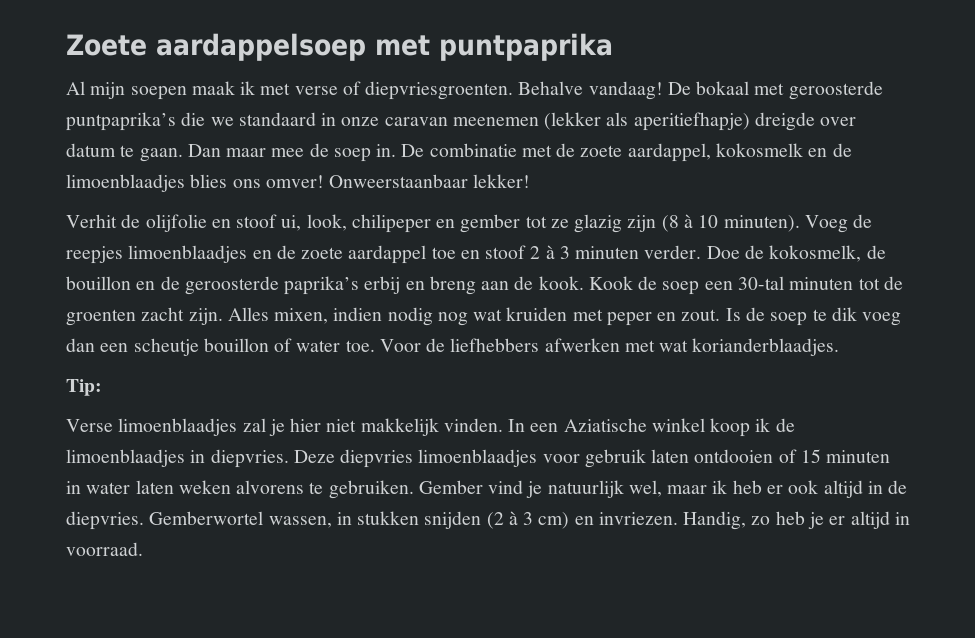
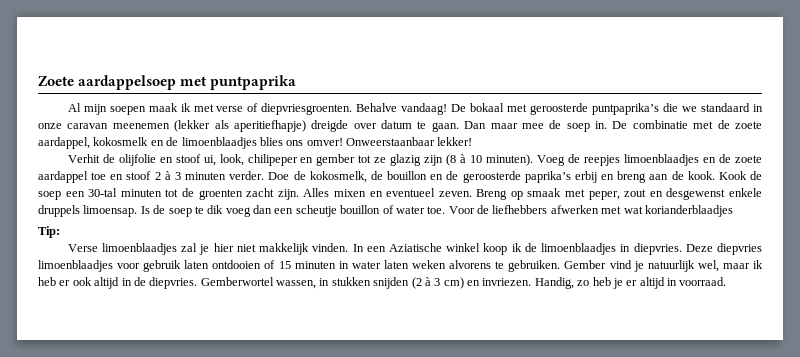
- Alles mixen, indien nodig nog wat kruiden met peper en zout.
+ Alles mixen en eventueel zeven. Breng op smaak met peper, zout en desgewenst enkele druppels limoensap.
- Voor de liefhebbers afwerken met wat korianderblaadjes.
+ Voor de liefhebbers afwerken met wat korianderblaadjes

